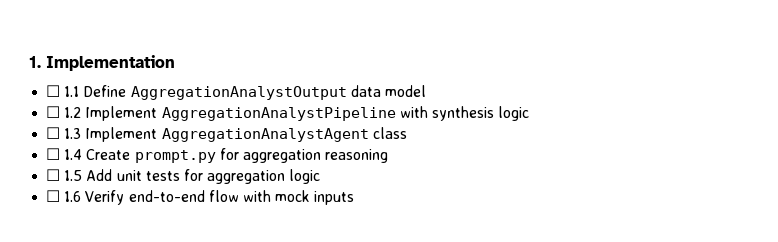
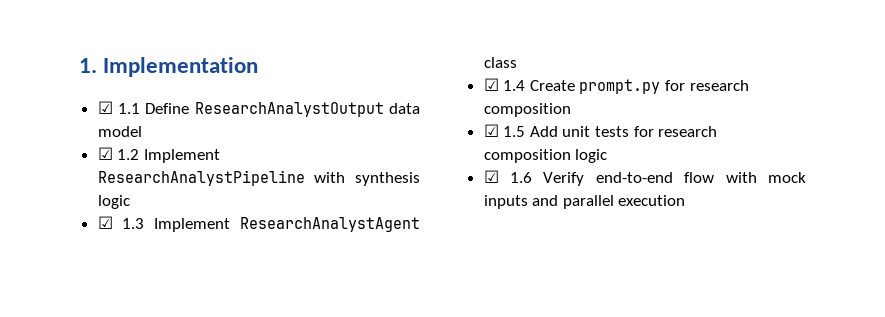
- ☐ 1.1 Define AggregationAnalystOutput data model
+ ☑ 1.1 Define ResearchAnalystOutput data model
- ☐ 1.2 Implement AggregationAnalystPipeline with synthesis logic
+ ☑ 1.2 Implement ResearchAnalystPipeline with synthesis logic
- ☐ 1.3 Implement AggregationAnalystAgent class
+ ☑ 1.3 Implement ResearchAnalystAgent class
- ☐ 1.4 Create prompt.py for aggregation reasoning
- ☐ 1.5 Add unit tests for aggregation logic
- ☐ 1.6 Verify end-to-end flow with mock inputs
+ ☑ 1.4 Create prompt.py for research composition
+ ☑ 1.5 Add unit tests for research composition logic
+ ☑ 1.6 Verify end-to-end flow with mock inputs and parallel execution

